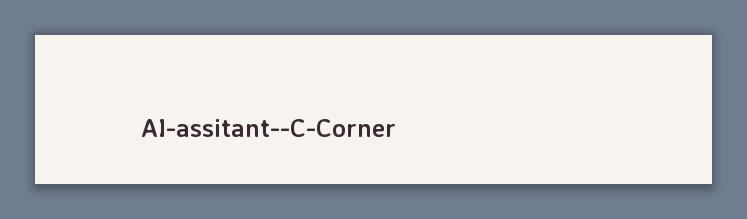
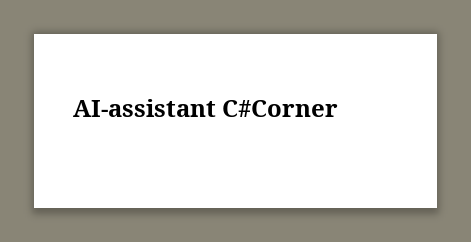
- AI-assitant--C-Corner
+ AI-assistant C#Corner

